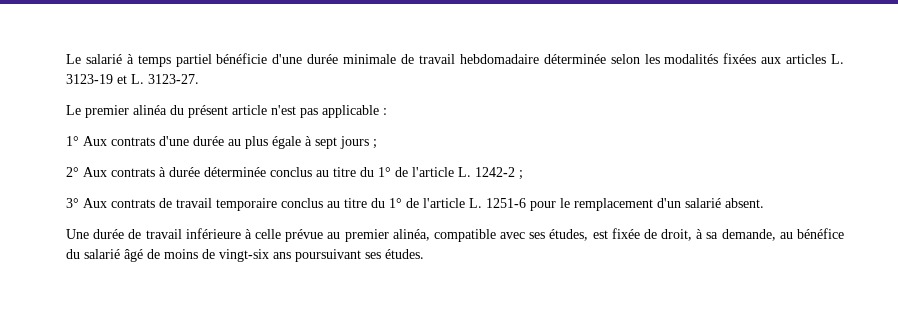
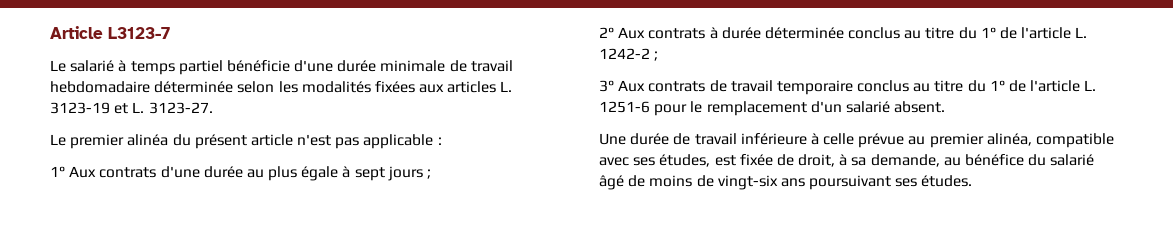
+ Article L3123-7

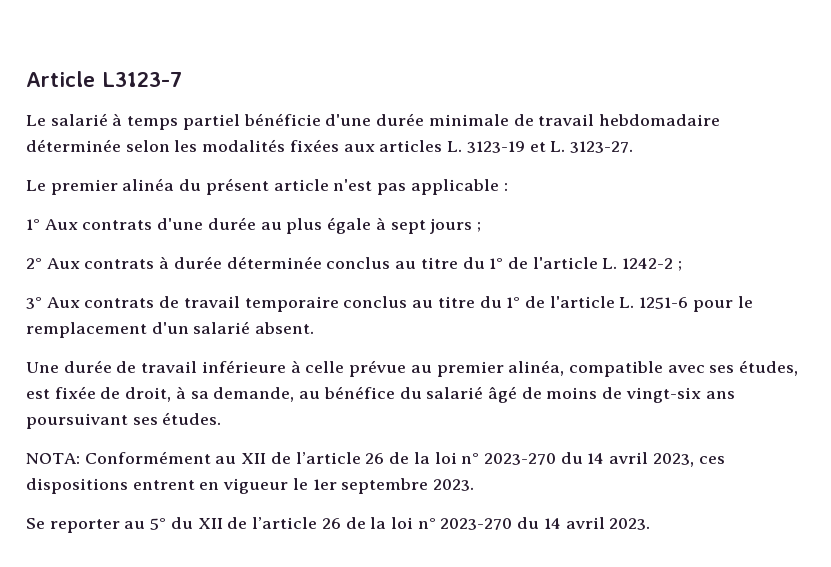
+ NOTA: Conformément au XII de l’article 26 de la loi n° 2023-270 du 14 avril 2023, ces dispositions entrent en vigueur le 1er septembre 2023.
+ Se reporter au 5° du XII de l’article 26 de la loi n° 2023-270 du 14 avril 2023.

